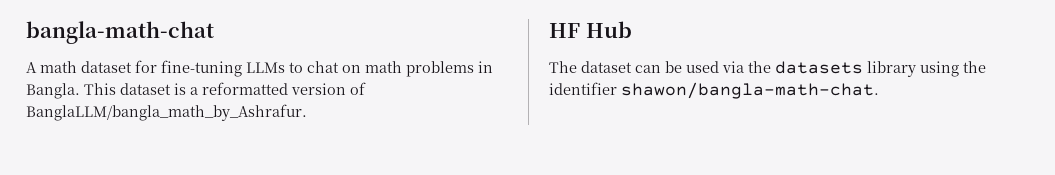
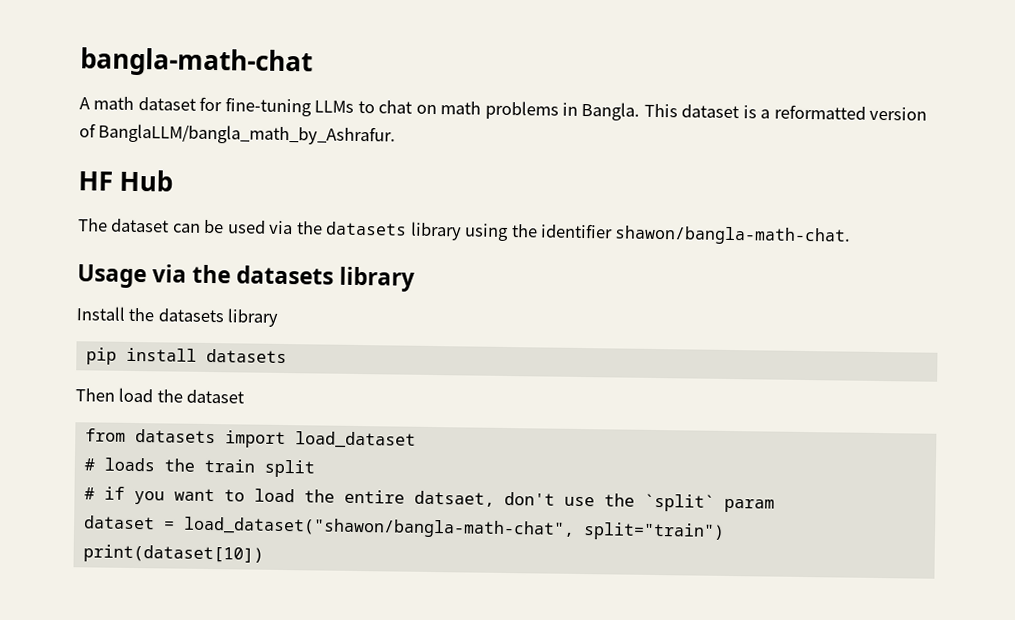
+ Usage via the datasets library
+ Install the datasets library
+ pip install datasets
+ Then load the dataset
+ from datasets import load_dataset
+ # loads the train split
+ # if you want to load the entire datsaet, don't use the `split` param
+ dataset = load_dataset("shawon/bangla-math-chat", split="train")
+ print(dataset[10])

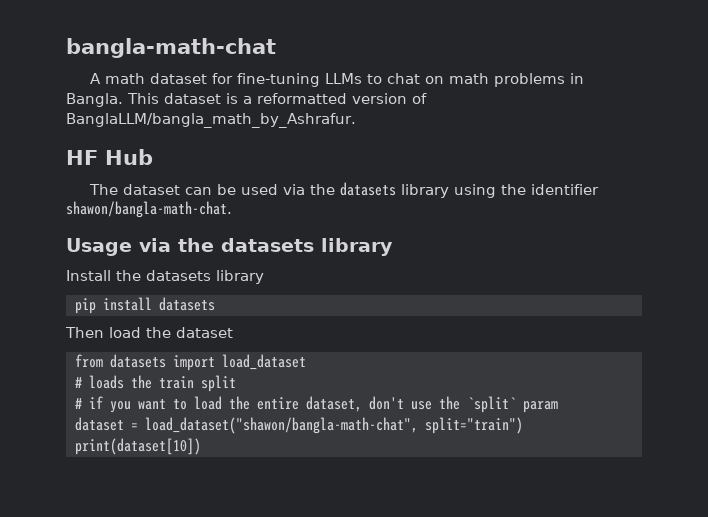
- # if you want to load the entire datsaet, don't use the `split` param
+ # if you want to load the entire dataset, don't use the `split` param

